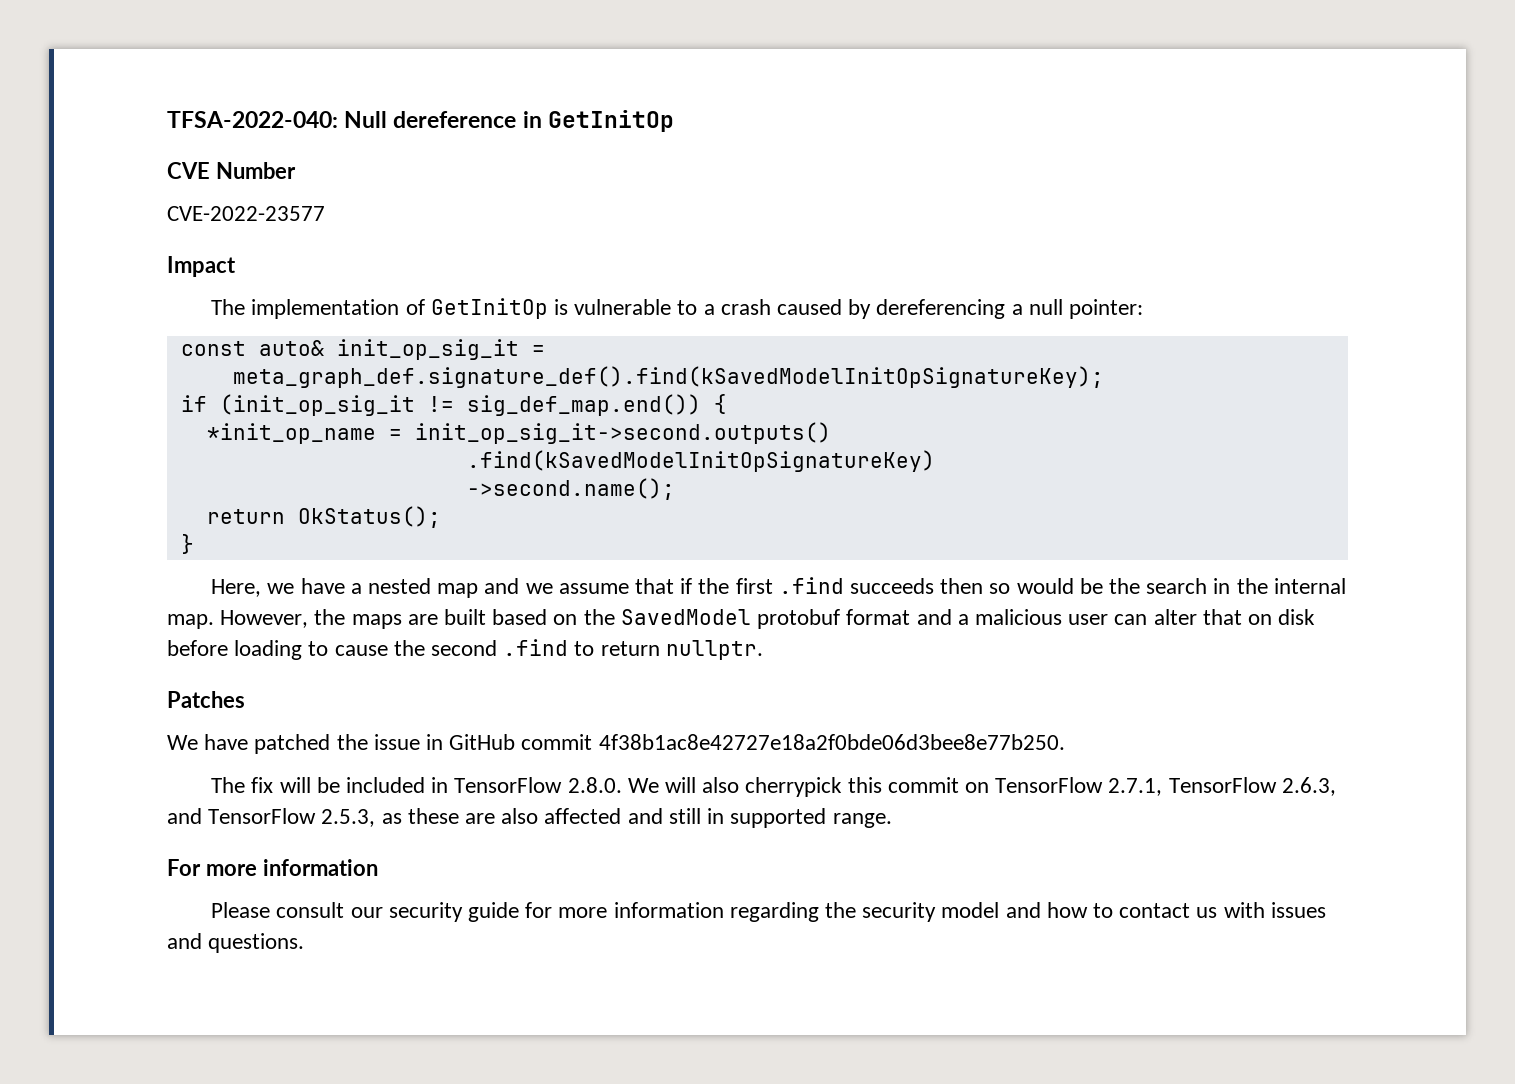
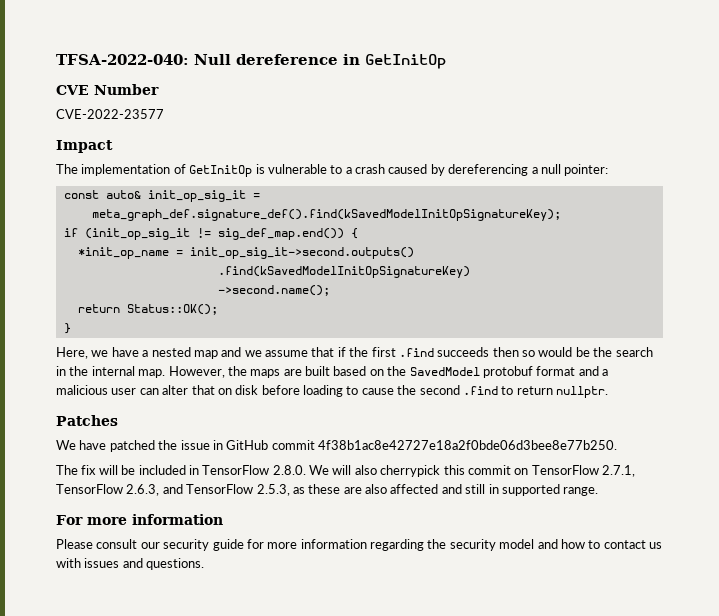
- return OkStatus();
+ return Status::OK();

